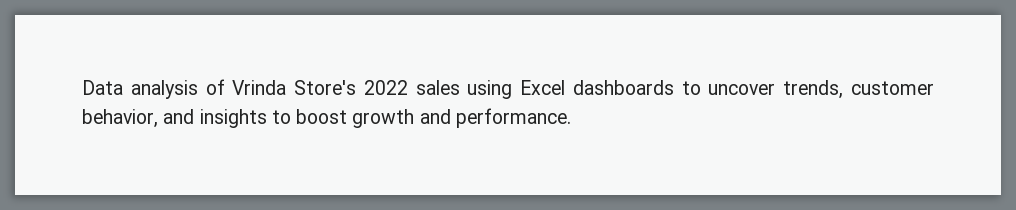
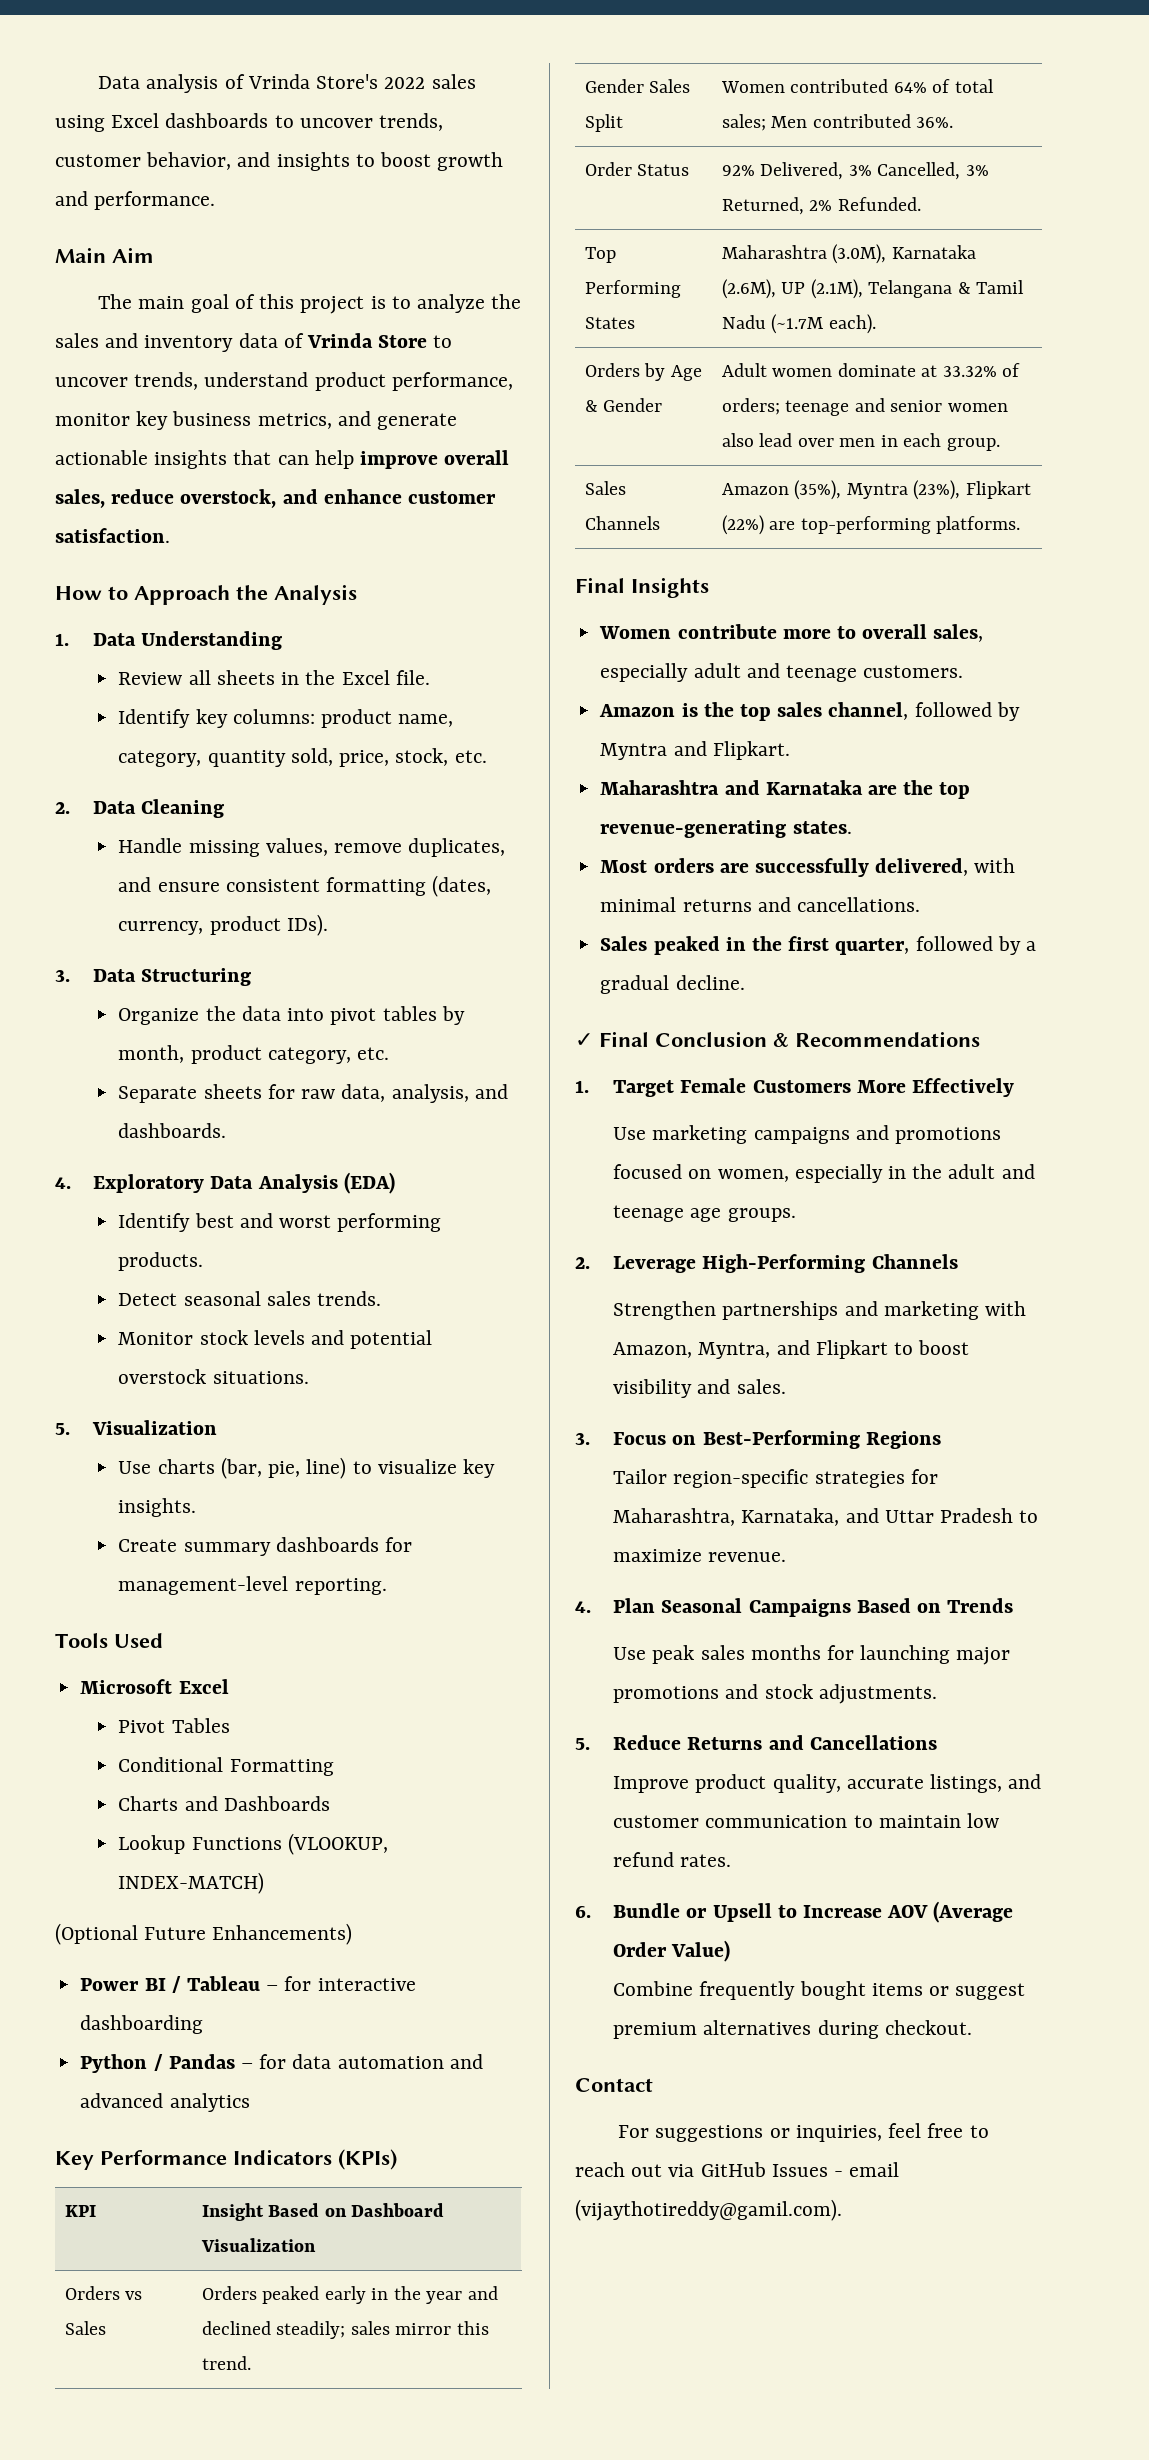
+ Main Aim
+ The main goal of this project is to analyze the sales and inventory data of Vrinda Store to uncover trends, understand product performance, monitor key business metrics, and generate actionable insights that can help improve overall sales, reduce overstock, and enhance customer satisfaction.
+ How to Approach the Analysis
+ 1. Data Understanding
+ Review all sheets in the Excel file.
+ Identify key columns: product name, category, quantity sold, price, stock, etc.
+ 2. Data Cleaning
+ Handle missing values, remove duplicates, and ensure consistent formatting (dates, currency, product IDs).
+ 3. Data Structuring
+ Organize the data into pivot tables by month, product category, etc.
+ Separate sheets for raw data, analysis, and dashboards.
+ 4. Exploratory Data Analysis (EDA)
+ Identify best and worst performing products.
+ Detect seasonal sales trends.
+ Monitor stock levels and potential overstock situations.
+ 5. Visualization
+ Use charts (bar, pie, line) to visualize key insights.
+ Create summary dashboards for management-level reporting.
+ Tools Used
+ Microsoft Excel
+ Pivot Tables
+ Conditional Formatting
+ Charts and Dashboards
+ Lookup Functions (VLOOKUP, INDEX-MATCH)
+ (Optional Future Enhancements)
+ Power BI / Tableau – for interactive dashboarding
+ Python / Pandas – for data automation and advanced analytics
+ Key Performance Indicators (KPIs)
+ KPI | Insight Based on Dashboard Visualization
+ Orders vs Sales | Orders peaked early in the year and declined steadily; sales mirror this trend.
+ Gender Sales Split | Women contributed 64% of total sales; Men contributed 36%.
+ Order Status | 92% Delivered, 3% Cancelled, 3% Returned, 2% Refunded.
+ Top Performing States | Maharashtra (3.0M), Karnataka (2.6M), UP (2.1M), Telangana & Tamil Nadu (~1.7M each).
+ Orders by Age & Gender | Adult women dominate at 33.32% of orders; teenage and senior women also lead over men in each group.
+ Sales Channels | Amazon (35%), Myntra (23%), Flipkart (22%) are top-performing platforms.
+ Final Insights
+ Women contribute more to overall sales, especially adult and teenage customers.
+ Amazon is the top sales channel, followed by Myntra and Flipkart.
+ Maharashtra and Karnataka are the top revenue-generating states.
+ Most orders are successfully delivered, with minimal returns and cancellations.
+ Sales peaked in the first quarter, followed by a gradual decline.
+ ✓ Final Conclusion & Recommendations
+ 1. Target Female Customers More Effectively
+ Use marketing campaigns and promotions focused on women, especially in the adult and teenage age groups.
+ 2. Leverage High-Performing Channels
+ Strengthen partnerships and marketing with Amazon, Myntra, and Flipkart to boost visibility and sales.
+ 3. Focus on Best-Performing Regions
+ Tailor region-specific strategies for Maharashtra, Karnataka, and Uttar Pradesh to maximize revenue.
+ 4. Plan Seasonal Campaigns Based on Trends
+ Use peak sales months for launching major promotions and stock adjustments.
+ 5. Reduce Returns and Cancellations
+ Improve product quality, accurate listings, and customer communication to maintain low refund rates.
+ 6. Bundle or Upsell to Increase AOV (Average Order Value)
+ Combine frequently bought items or suggest premium alternatives during checkout.
+ Contact
+ For suggestions or inquiries, feel free to reach out via GitHub Issues - email (vijaythotireddy@gamil.com).

